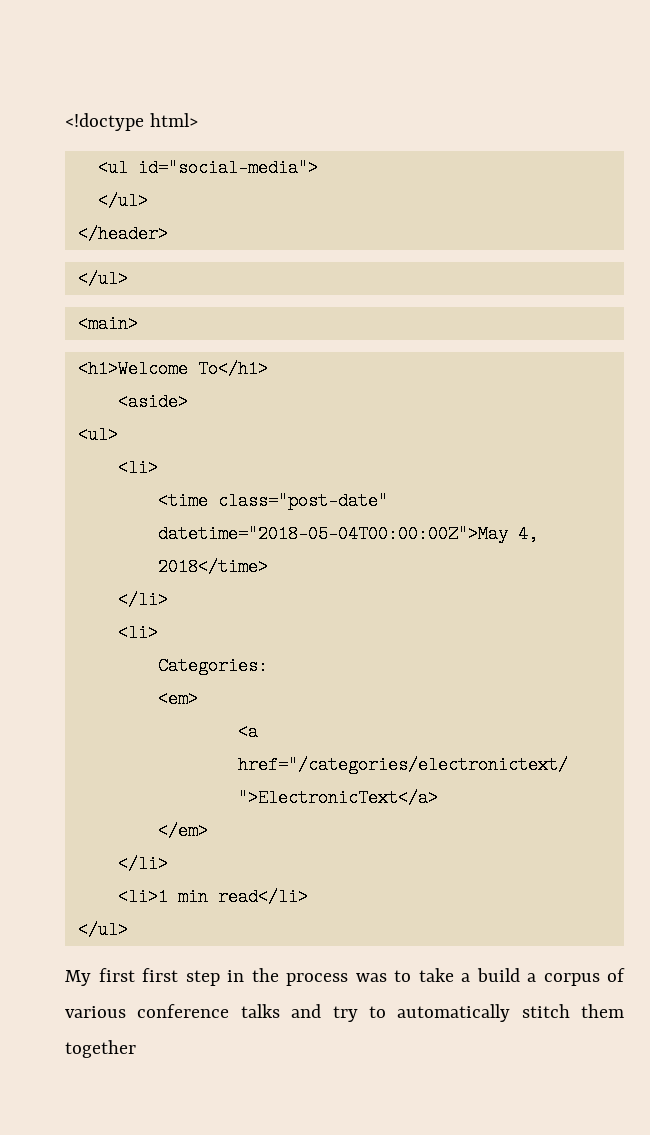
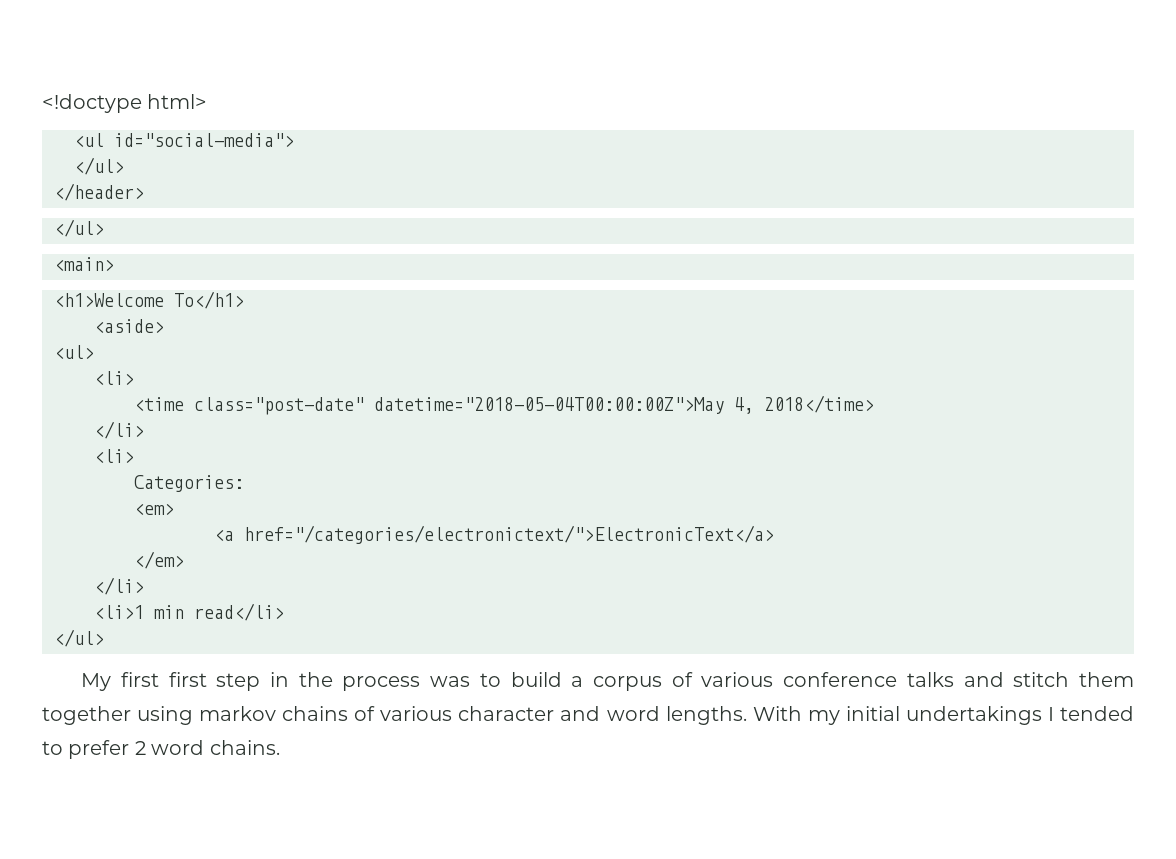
- My first first step in the process was to take a build a corpus of various conference talks and try to automatically stitch them together
+ My first first step in the process was to build a corpus of various conference talks and stitch them together using markov chains of various character and word lengths. With my initial undertakings I tended to prefer 2 word chains.

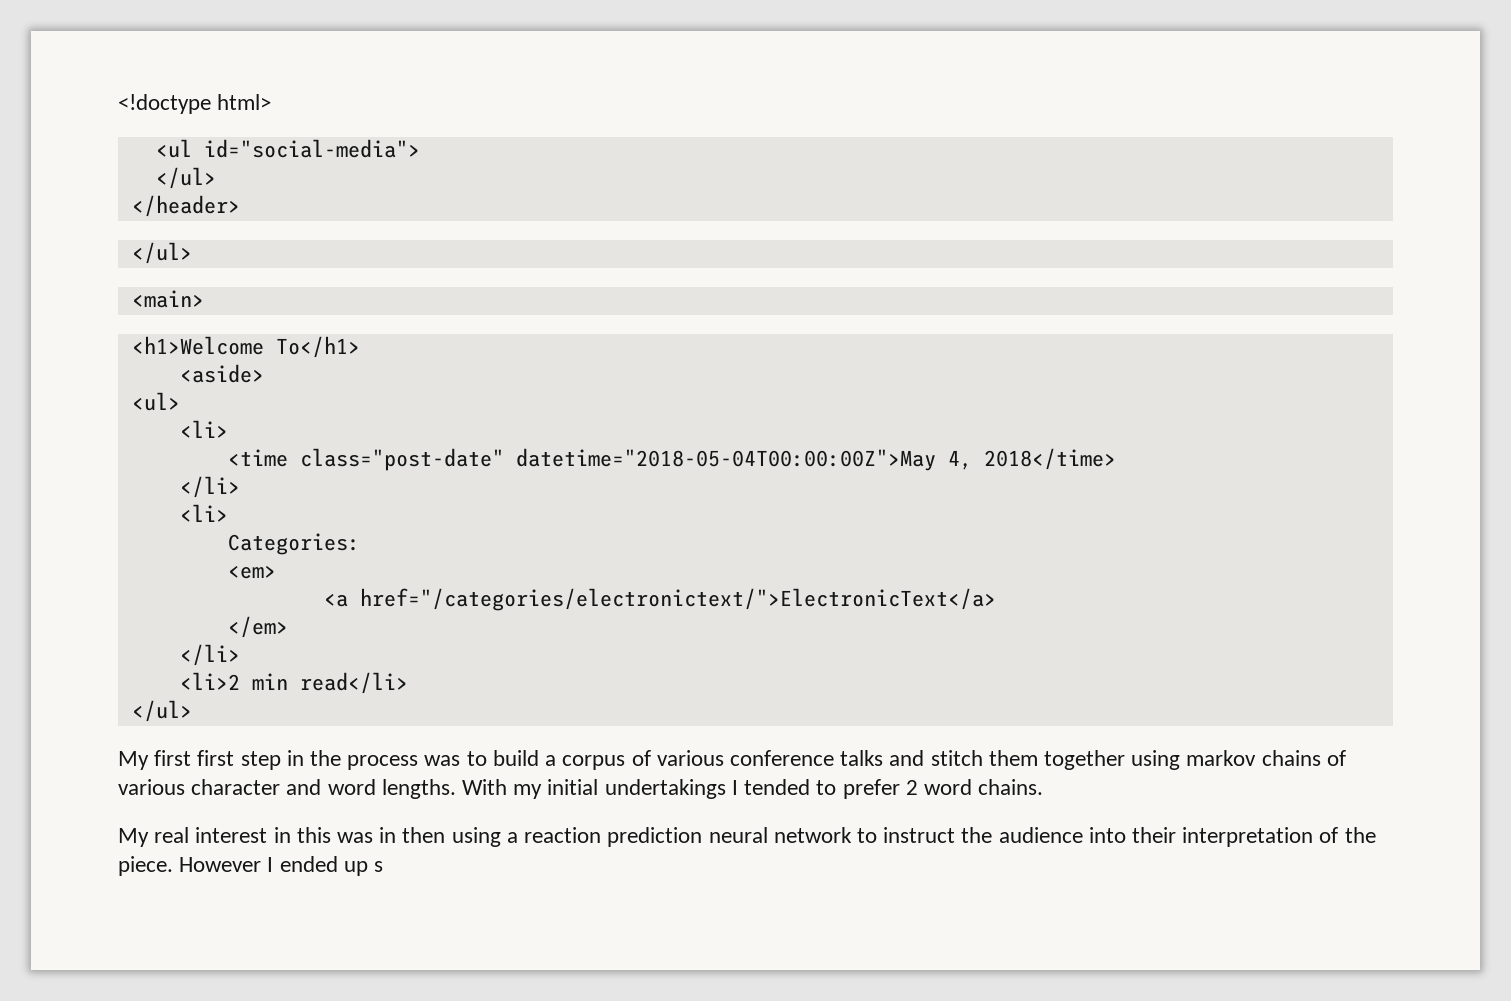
- <li>1 min read</li>
+ <li>2 min read</li>
+ My real interest in this was in then using a reaction prediction neural network to instruct the audience into their interpretation of the piece. However I ended up s

